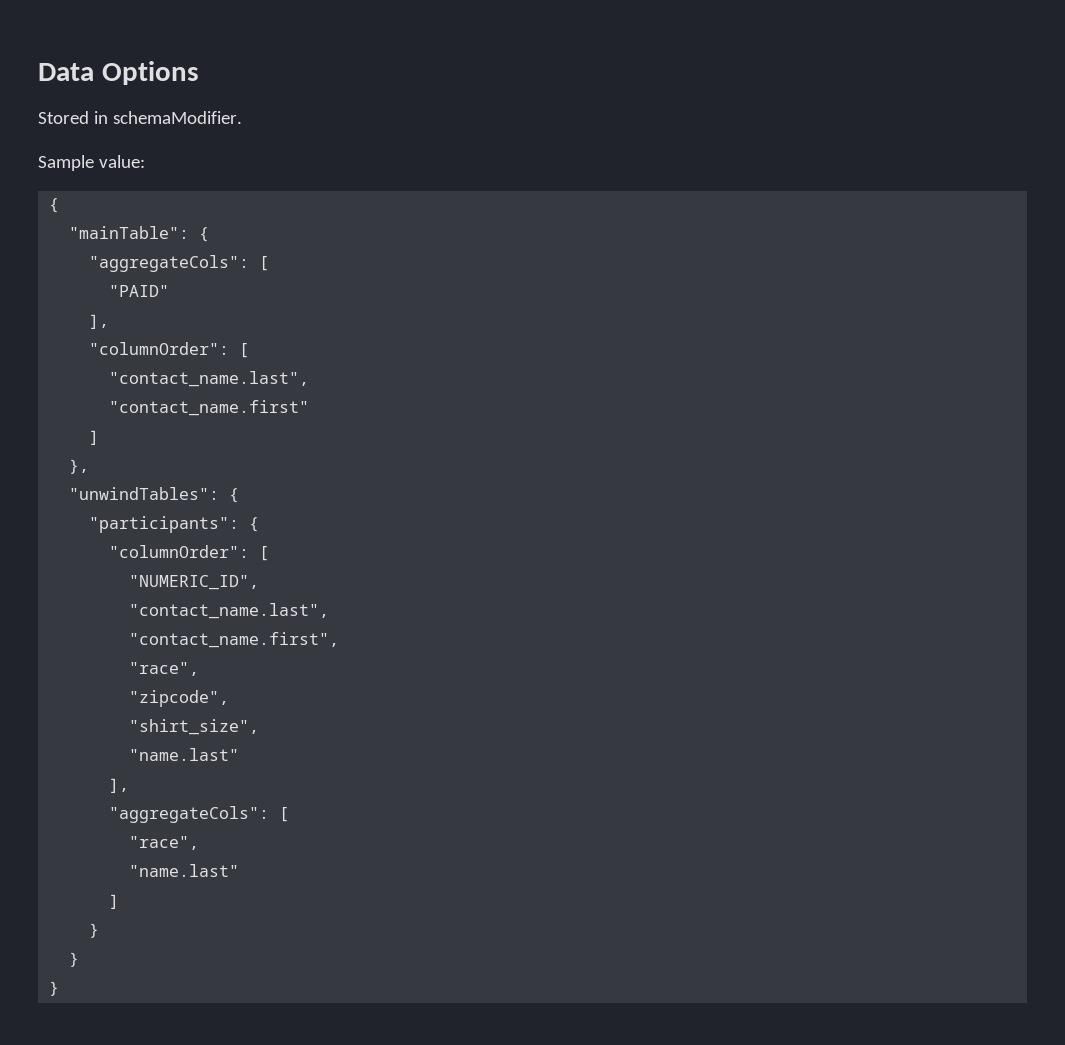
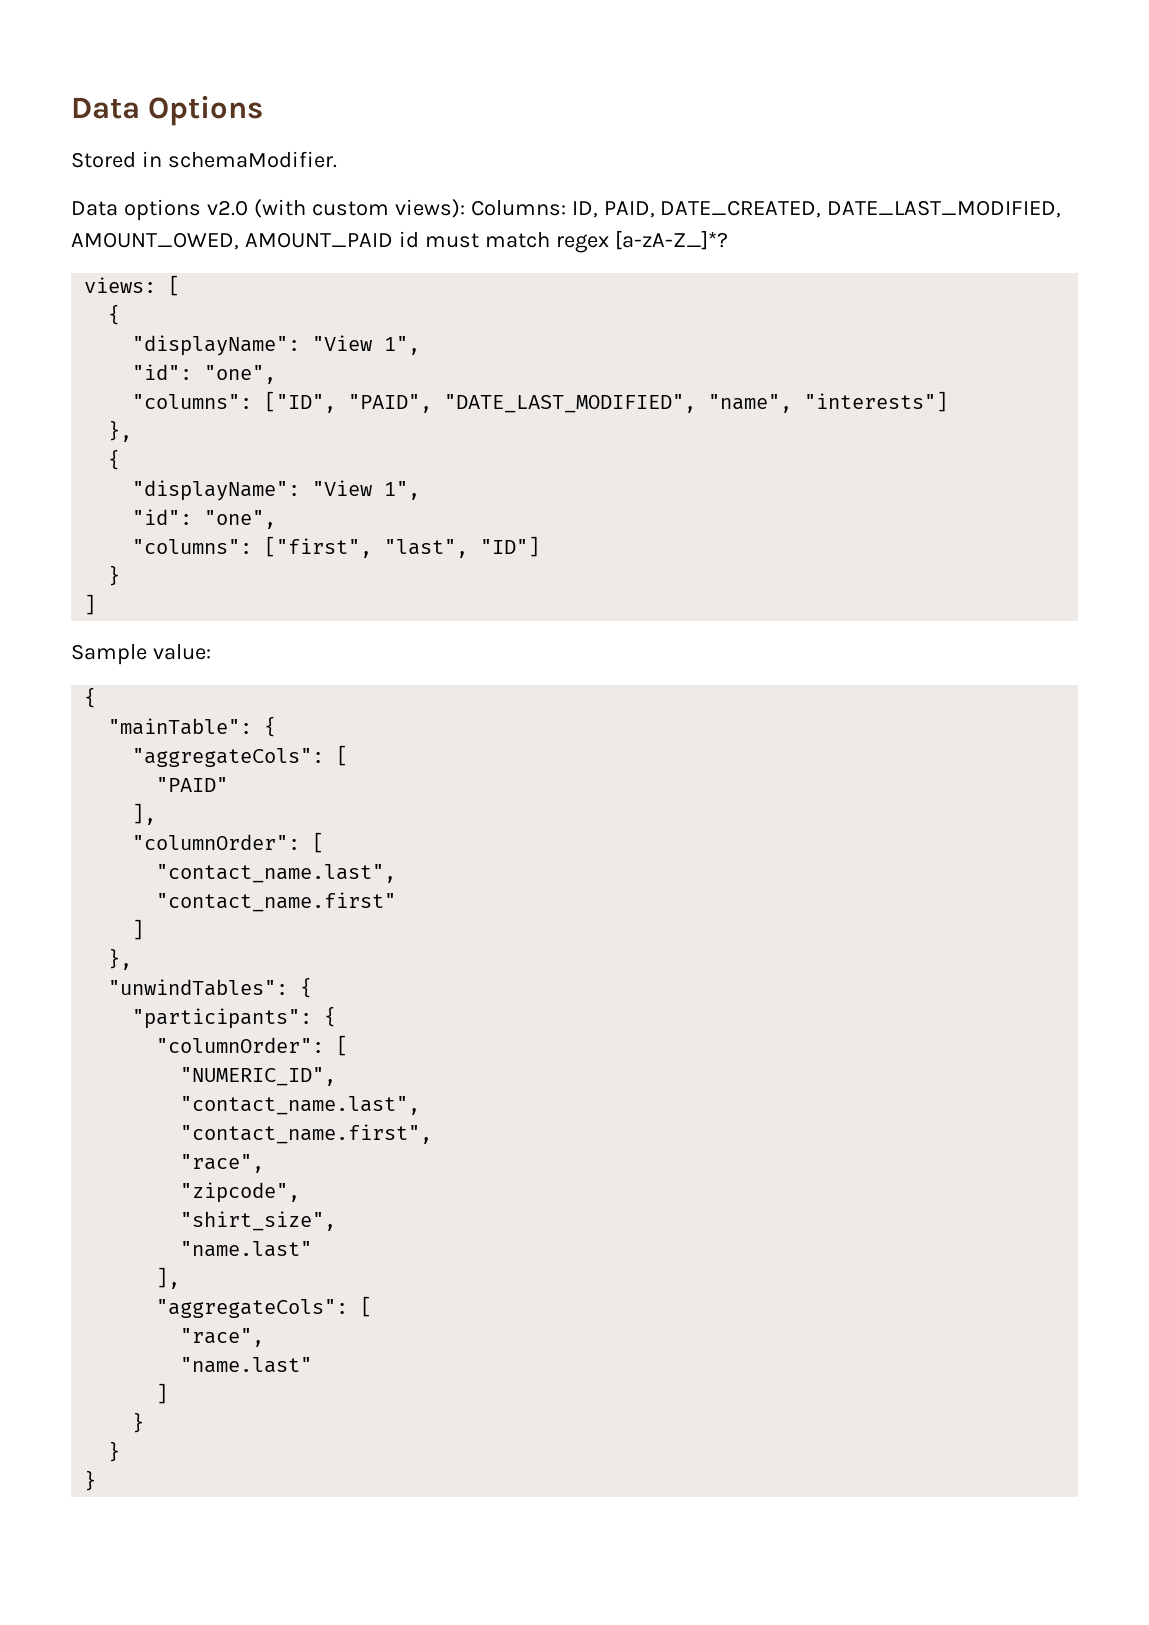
+ Data options v2.0 (with custom views): Columns: ID, PAID, DATE_CREATED, DATE_LAST_MODIFIED, AMOUNT_OWED, AMOUNT_PAID id must match regex [a-zA-Z_]*?
+ views: [
+ {
+ "displayName": "View 1",
+ "id": "one",
+ "columns": ["ID", "PAID", "DATE_LAST_MODIFIED", "name", "interests"]
+ },
+ {
+ "displayName": "View 1",
+ "id": "one",
+ "columns": ["first", "last", "ID"]
+ }
+ ]

